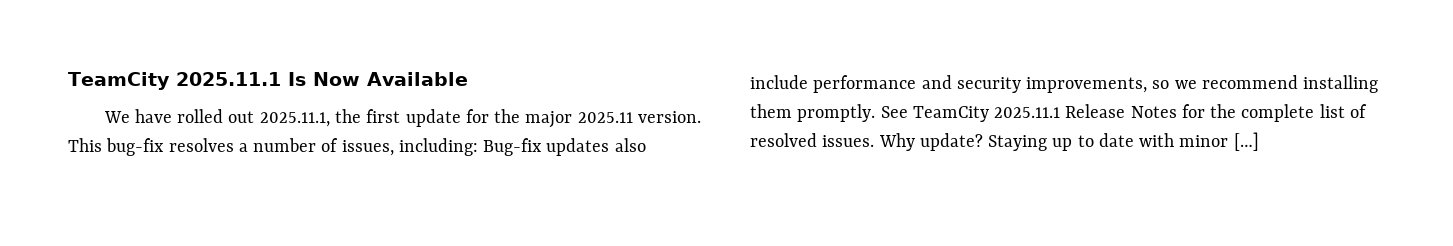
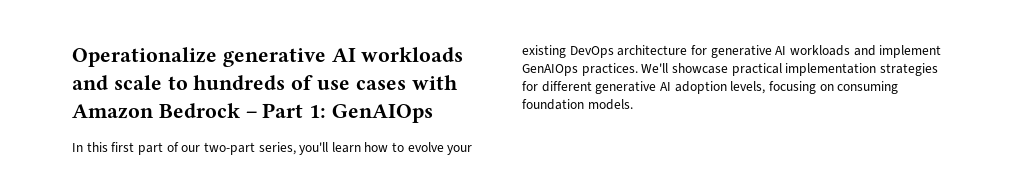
- TeamCity 2025.11.1 Is Now Available
- We have rolled out 2025.11.1, the first update for the major 2025.11 version. This bug-fix resolves a number of issues, including: Bug-fix updates also include performance and security improvements, so we recommend installing them promptly. See TeamCity 2025.11.1 Release Notes for the complete list of resolved issues. Why update? Staying up to date with minor […]
+ Operationalize generative AI workloads and scale to hundreds of use cases with Amazon Bedrock – Part 1: GenAIOps
+ In this first part of our two-part series, you'll learn how to evolve your existing DevOps architecture for generative AI workloads and implement GenAIOps practices. We'll showcase practical implementation strategies for different generative AI adoption levels, focusing on consuming foundation models.

